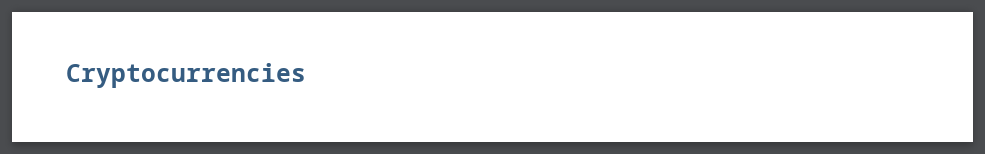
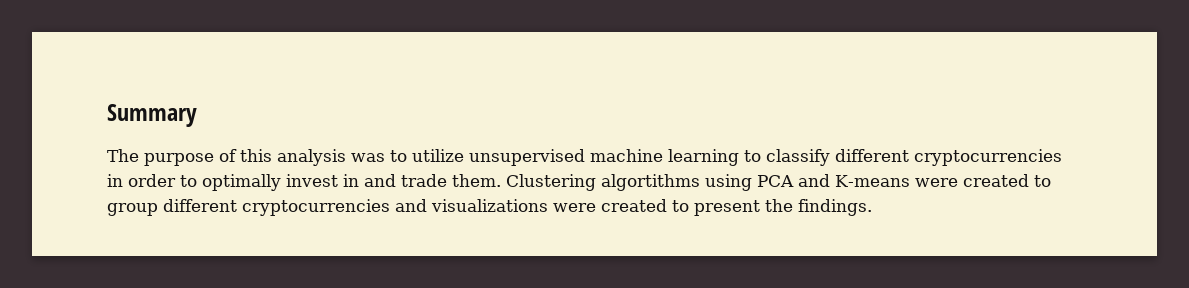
- Cryptocurrencies
+ Summary
+ The purpose of this analysis was to utilize unsupervised machine learning to classify different cryptocurrencies in order to optimally invest in and trade them. Clustering algortithms using PCA and K-means were created to group different cryptocurrencies and visualizations were created to present the findings.

